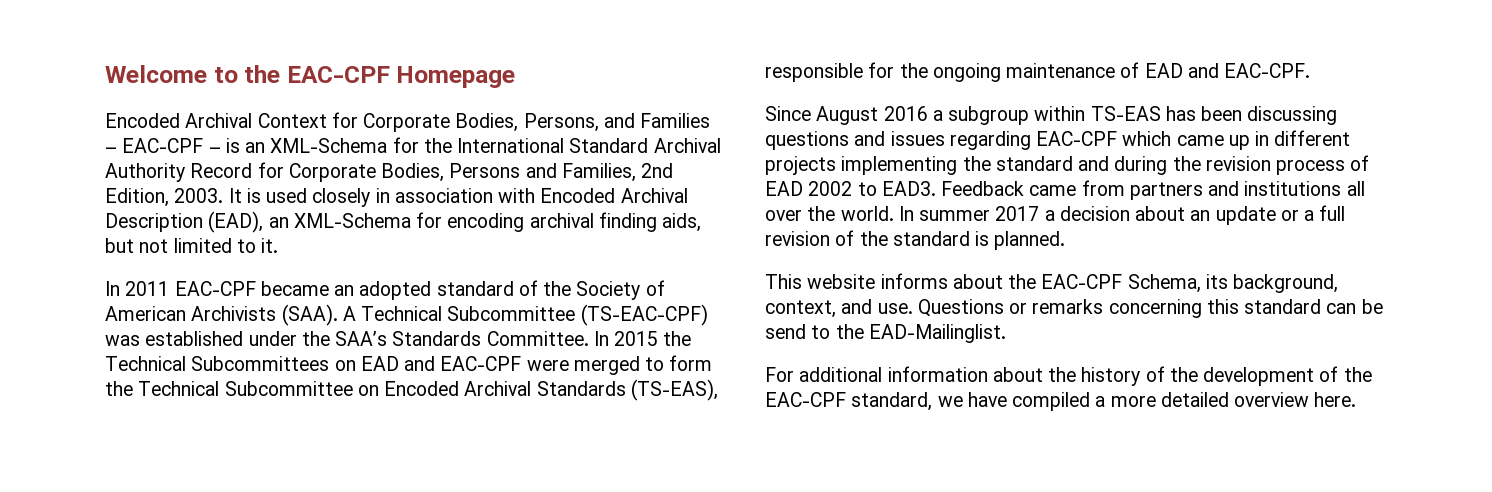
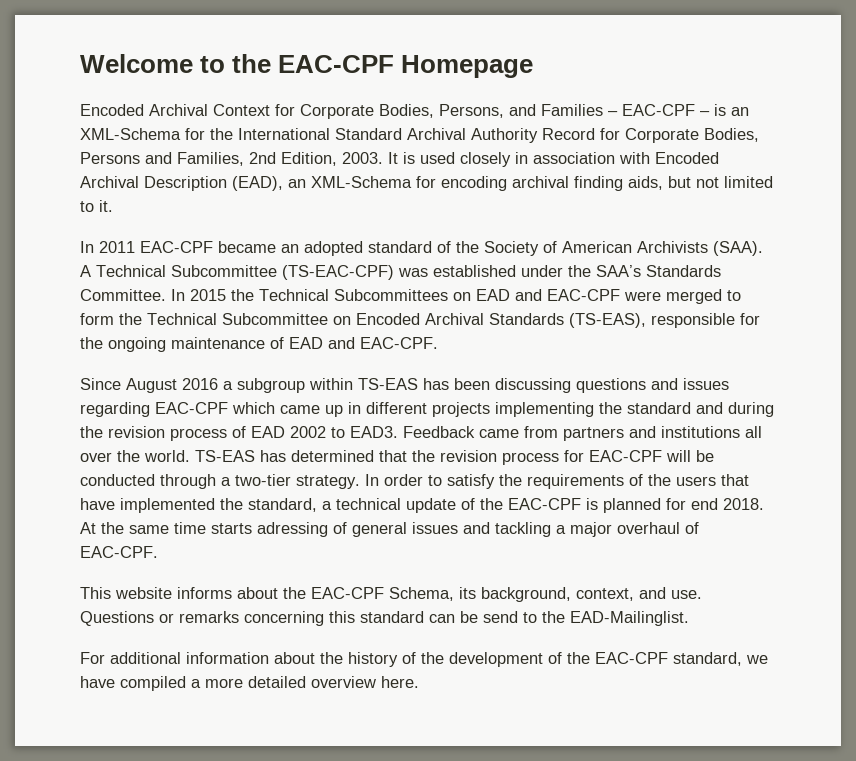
- In summer 2017 a decision about an update or a full revision of the standard is planned.
+ TS-EAS has determined that the revision process for EAC-CPF will be conducted through a two-tier strategy. In order to satisfy the requirements of the users that have implemented the standard, a technical update of the EAC-CPF is planned for end 2018. At the same time starts adressing of general issues and tackling a major overhaul of EAC-CPF.

